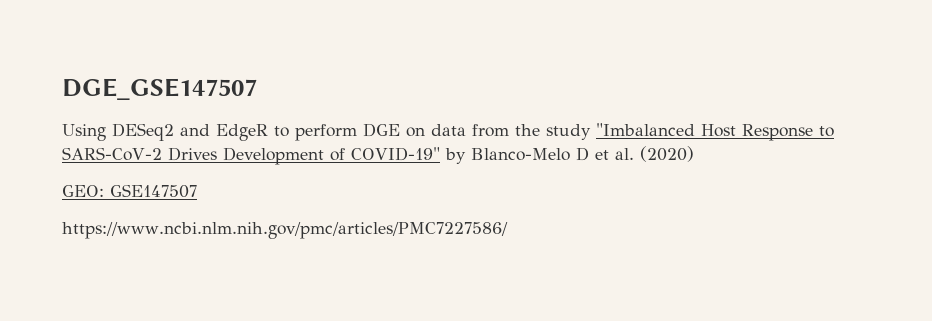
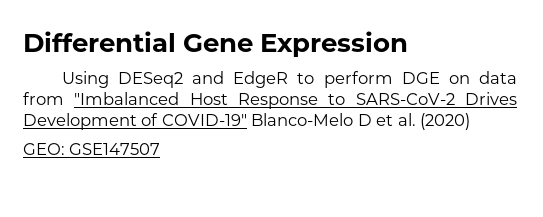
- DGE_GSE147507
+ Differential Gene Expression
- Using DESeq2 and EdgeR to perform DGE on data from the study "Imbalanced Host Response to SARS-CoV-2 Drives Development of COVID-19" by Blanco-Melo D et al. (2020)
+ Using DESeq2 and EdgeR to perform DGE on data from "Imbalanced Host Response to SARS-CoV-2 Drives Development of COVID-19" Blanco-Melo D et al. (2020)
- https://www.ncbi.nlm.nih.gov/pmc/articles/PMC7227586/

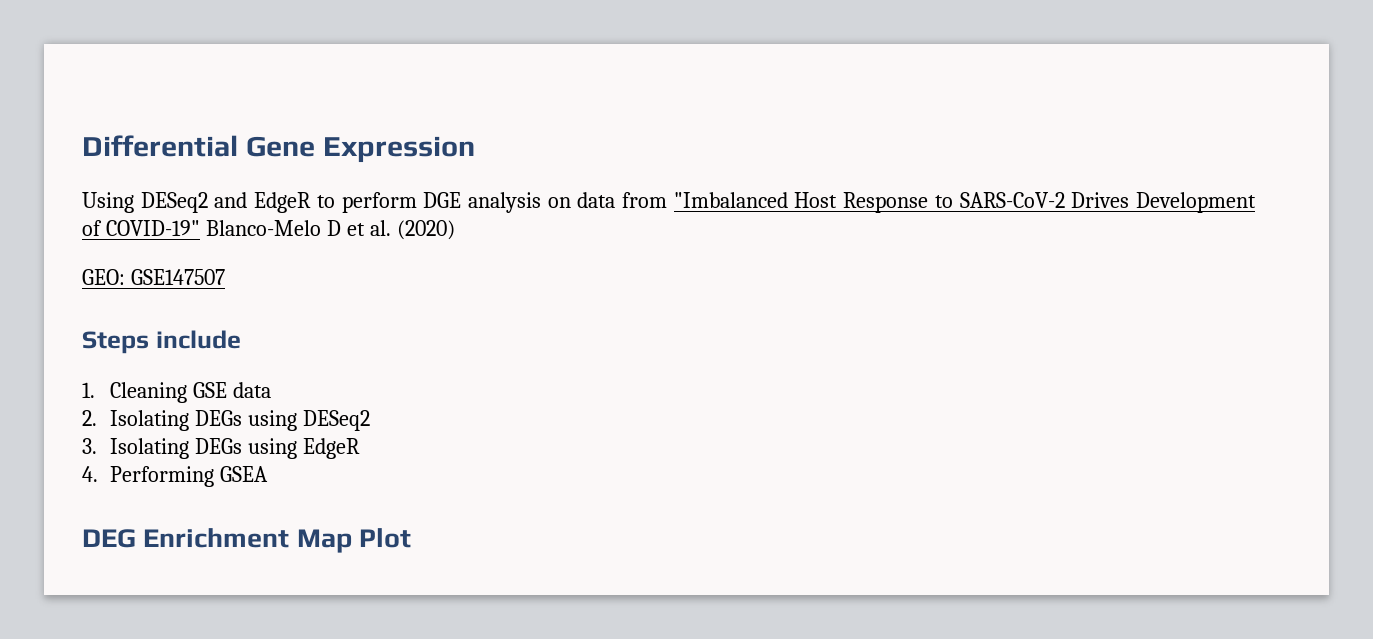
- Using DESeq2 and EdgeR to perform DGE on data from "Imbalanced Host Response to SARS-CoV-2 Drives Development of COVID-19" Blanco-Melo D et al. (2020)
+ Using DESeq2 and EdgeR to perform DGE analysis on data from "Imbalanced Host Response to SARS-CoV-2 Drives Development of COVID-19" Blanco-Melo D et al. (2020)
+ Steps include
+ 1. Cleaning GSE data
+ 2. Isolating DEGs using DESeq2
+ 3. Isolating DEGs using EdgeR
+ 4. Performing GSEA
+ DEG Enrichment Map Plot

